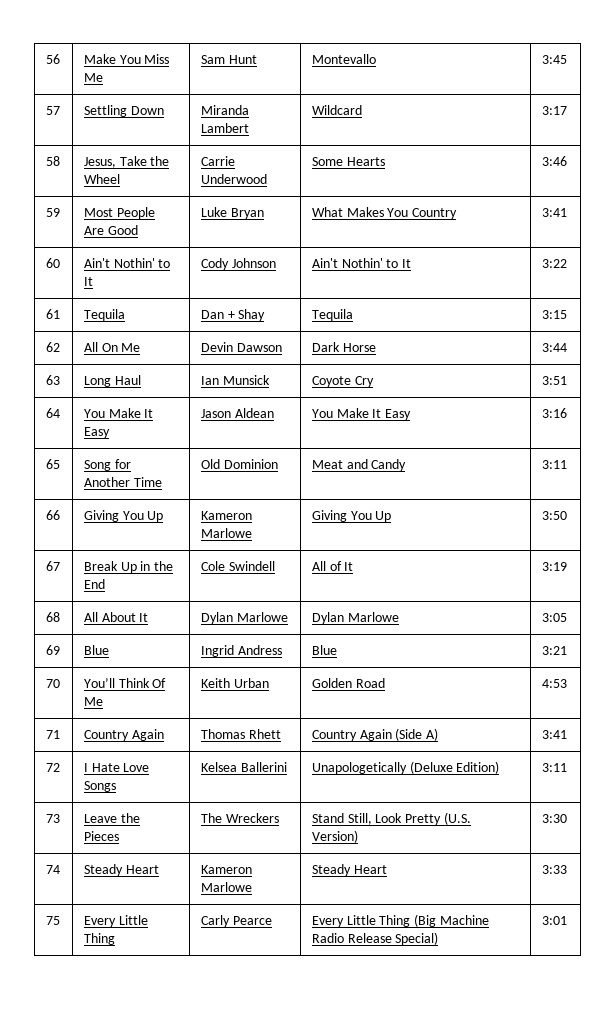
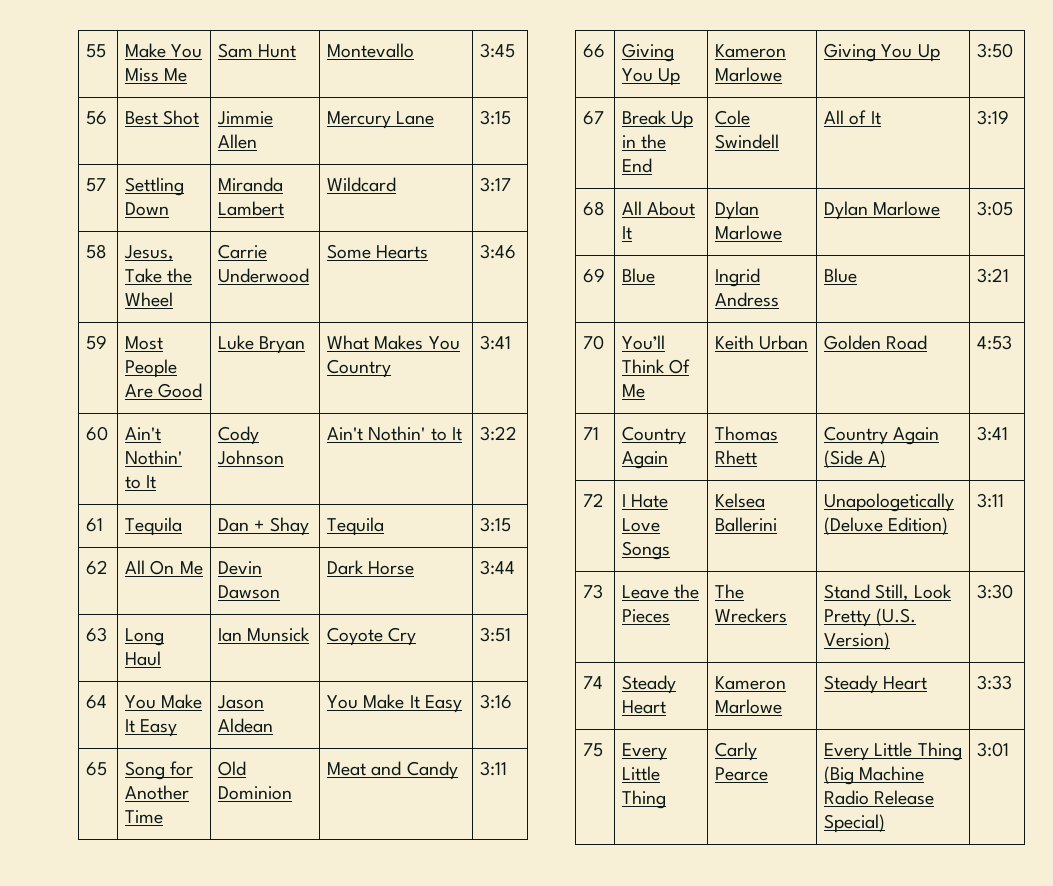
- 56 | Make You Miss Me | Sam Hunt | Montevallo | 3:45
+ 55 | Make You Miss Me | Sam Hunt | Montevallo | 3:45
+ 56 | Best Shot | Jimmie Allen | Mercury Lane | 3:15

